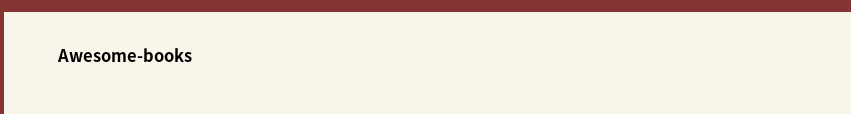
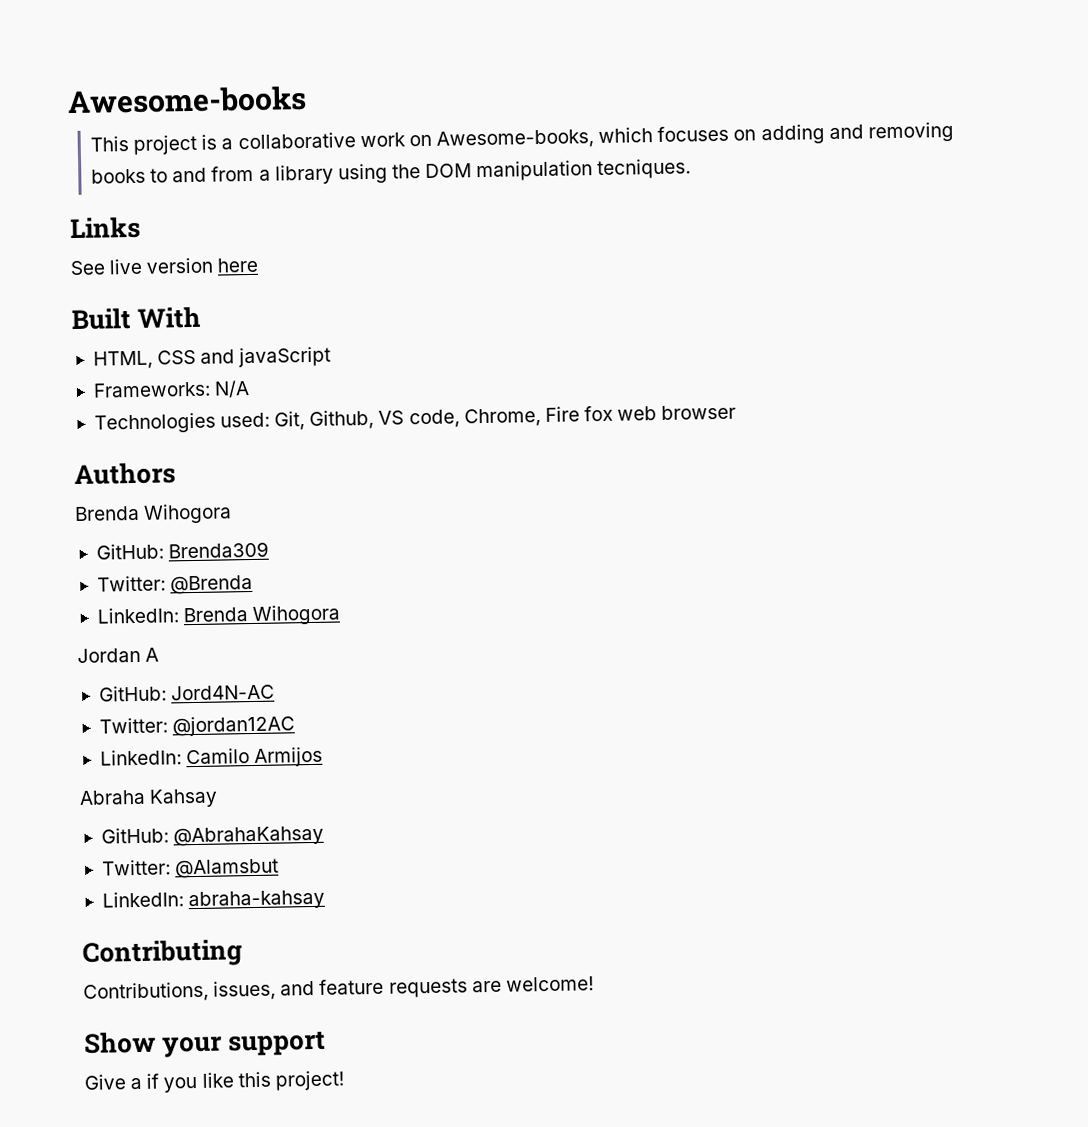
+ This project is a collaborative work on Awesome-books, which focuses on adding and removing books to and from a library using the DOM manipulation tecniques.
+ Links
+ See live version here
+ Built With
+ HTML, CSS and javaScript
+ Frameworks: N/A
+ Technologies used: Git, Github, VS code, Chrome, Fire fox web browser
+ Authors
+ Brenda Wihogora
+ GitHub: Brenda309
+ Twitter: @Brenda
+ LinkedIn: Brenda Wihogora
+ Jordan A
+ GitHub: Jord4N-AC
+ Twitter: @jordan12AC
+ LinkedIn: Camilo Armijos
+ Abraha Kahsay
+ GitHub: @AbrahaKahsay
+ Twitter: @Alamsbut
+ LinkedIn: abraha-kahsay
+ Contributing
+ Contributions, issues, and feature requests are welcome!
+ Show your support
+ Give a if you like this project!

